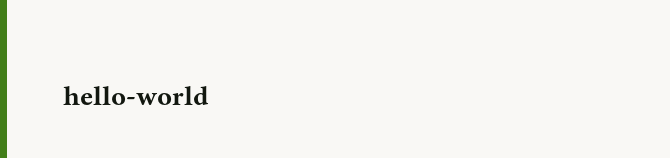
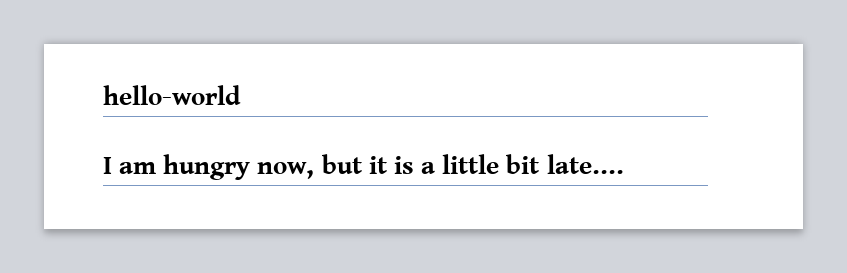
+ I am hungry now, but it is a little bit late....

